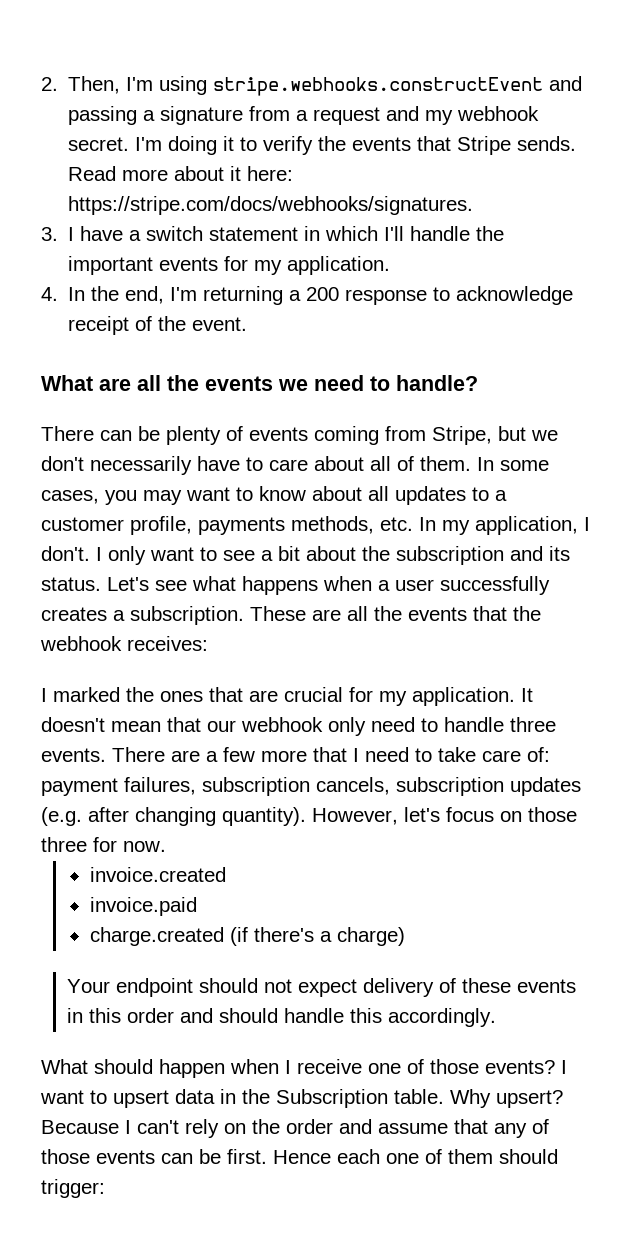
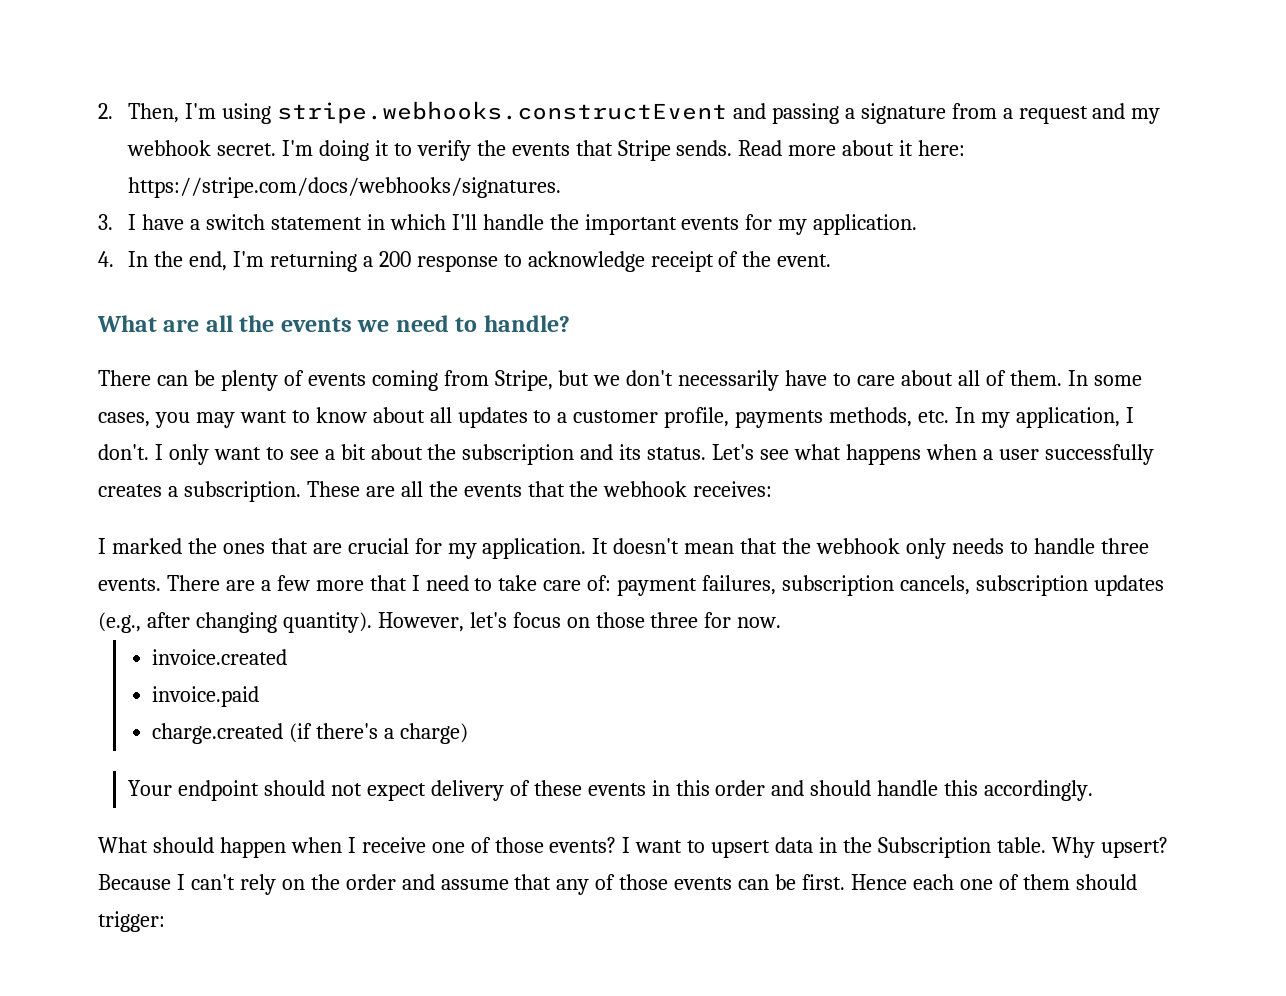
- It doesn't mean that our webhook only need to handle three events.
+ It doesn't mean that the webhook only needs to handle three events.
- There are a few more that I need to take care of: payment failures, subscription cancels, subscription updates (e.g. after changing quantity).
+ There are a few more that I need to take care of: payment failures, subscription cancels, subscription updates (e.g., after changing quantity).

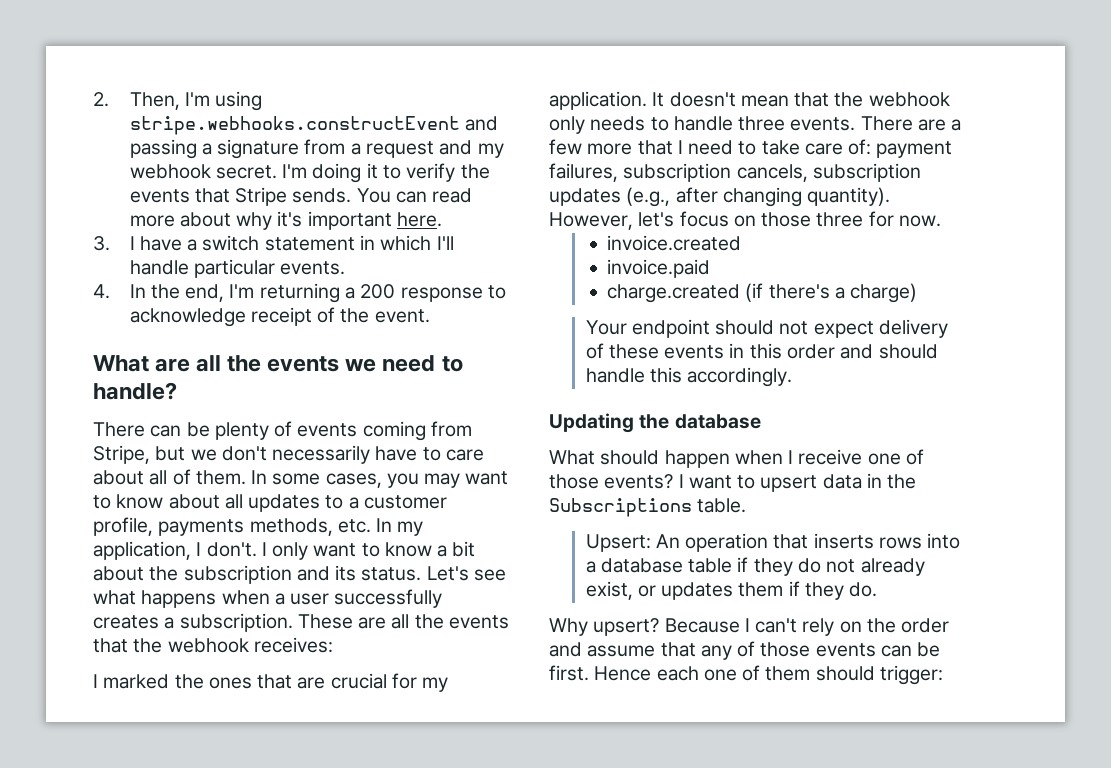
- Read more about it here: https://stripe.com/docs/webhooks/signatures.
+ You can read more about why it's important here.
- 3. I have a switch statement in which I'll handle the important events for my application.
+ 3. I have a switch statement in which I'll handle particular events.
- I only want to see a bit about the subscription and its status.
+ I only want to know a bit about the subscription and its status.
+ Updating the database
- I want to upsert data in the Subscription table. Why upsert?
+ I want to upsert data in the Subscriptions table.
+ Upsert: An operation that inserts rows into a database table if they do not already exist, or updates them if they do.
+ Why upsert?

